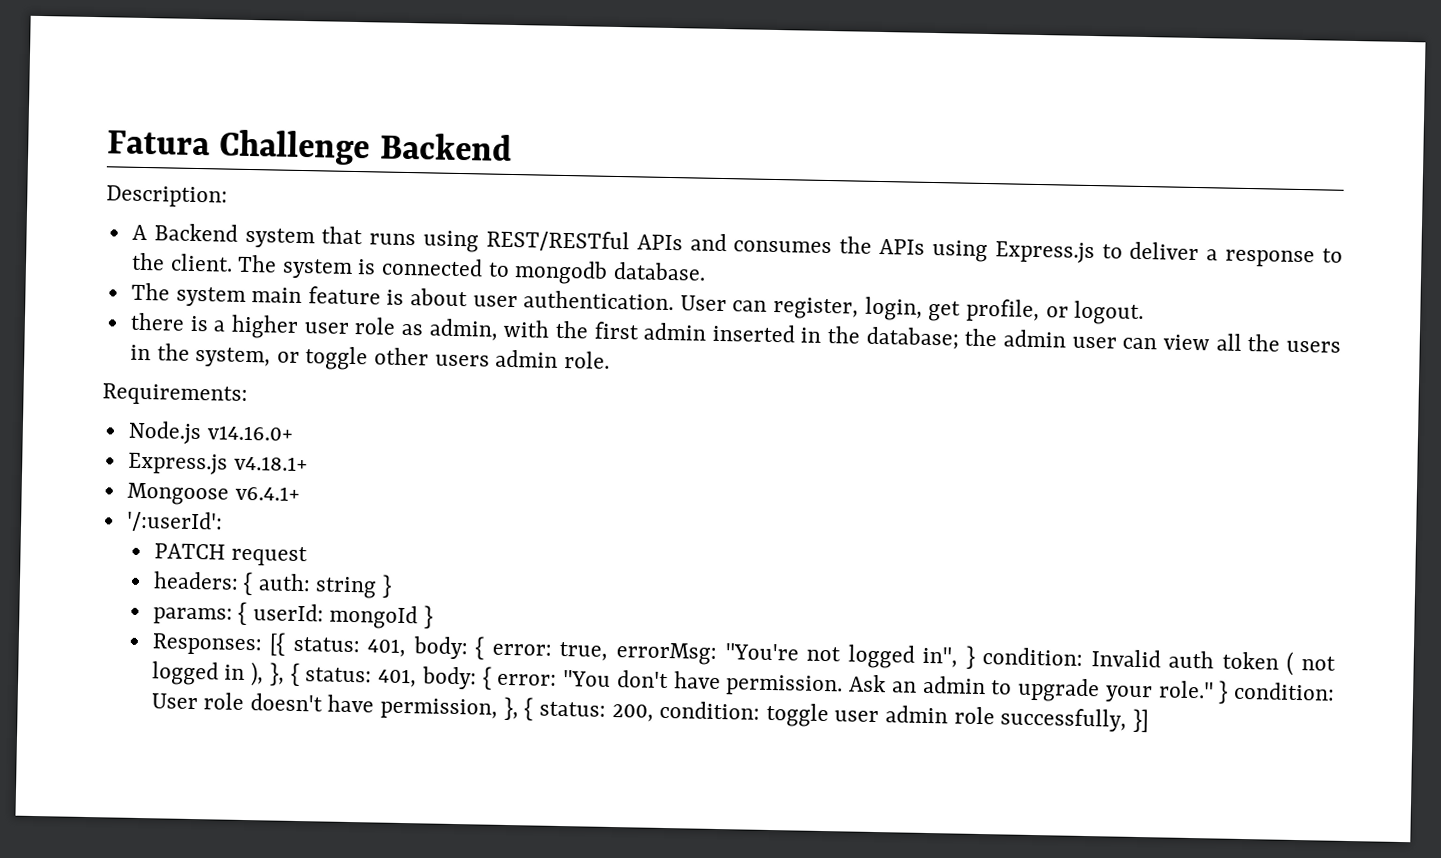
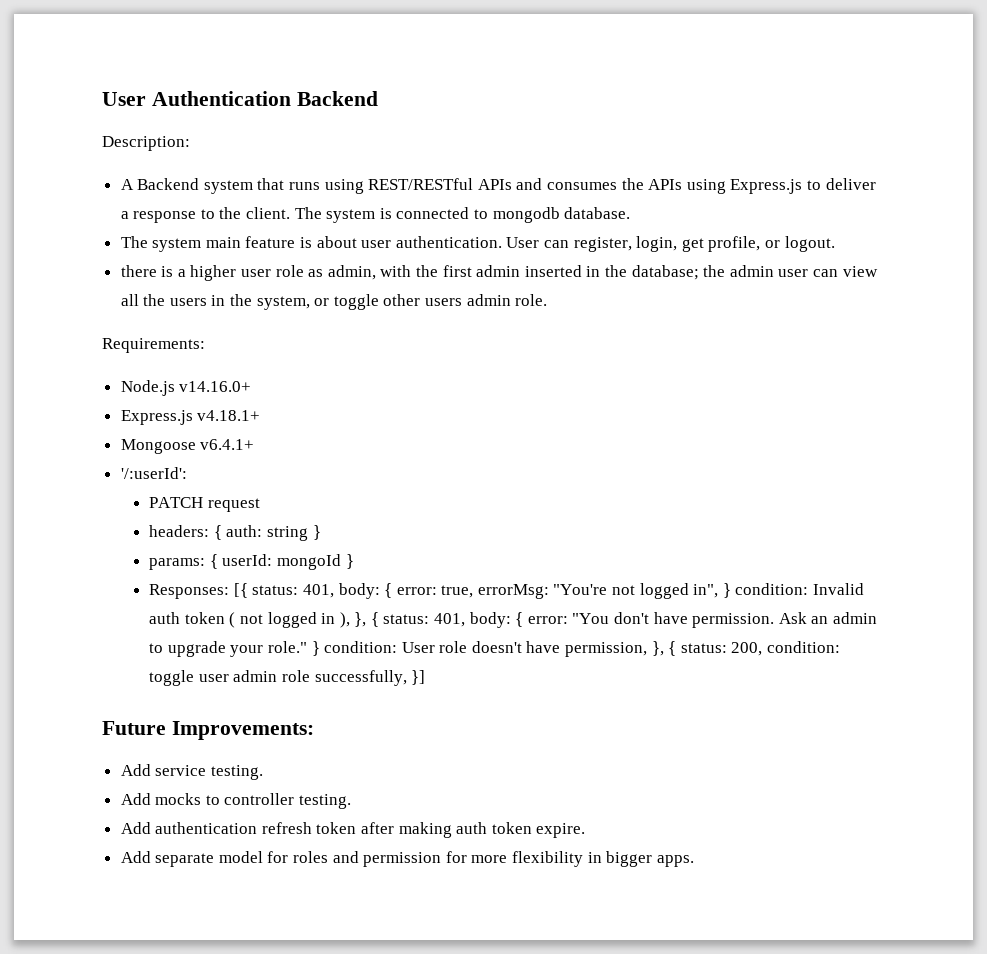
- Fatura Challenge Backend
+ User Authentication Backend
+ Future Improvements:
+ Add service testing.
+ Add mocks to controller testing.
+ Add authentication refresh token after making auth token expire.
+ Add separate model for roles and permission for more flexibility in bigger apps.

